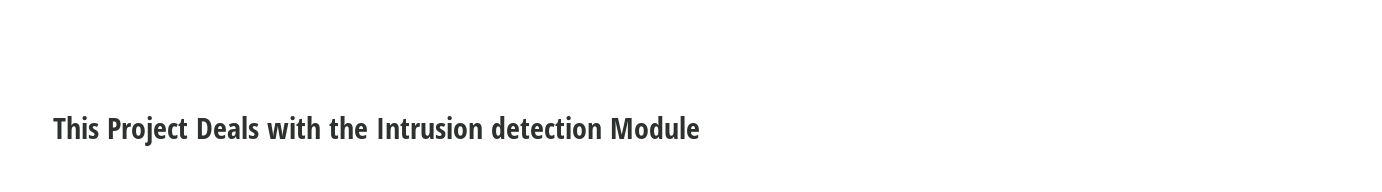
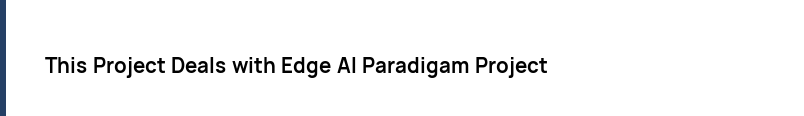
- This Project Deals with the Intrusion detection Module
+ This Project Deals with Edge AI Paradigam Project

